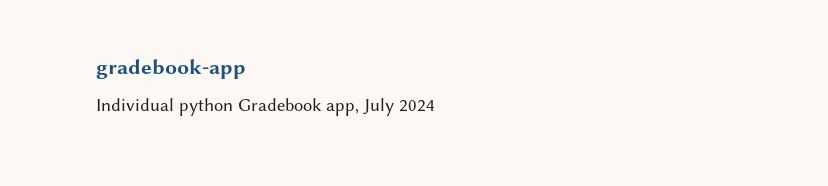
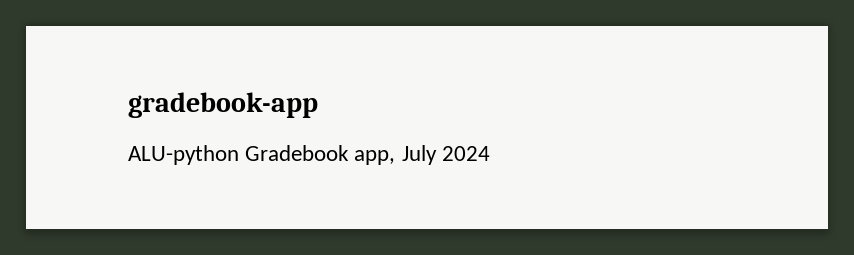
- Individual python Gradebook app, July 2024
+ ALU-python Gradebook app, July 2024

